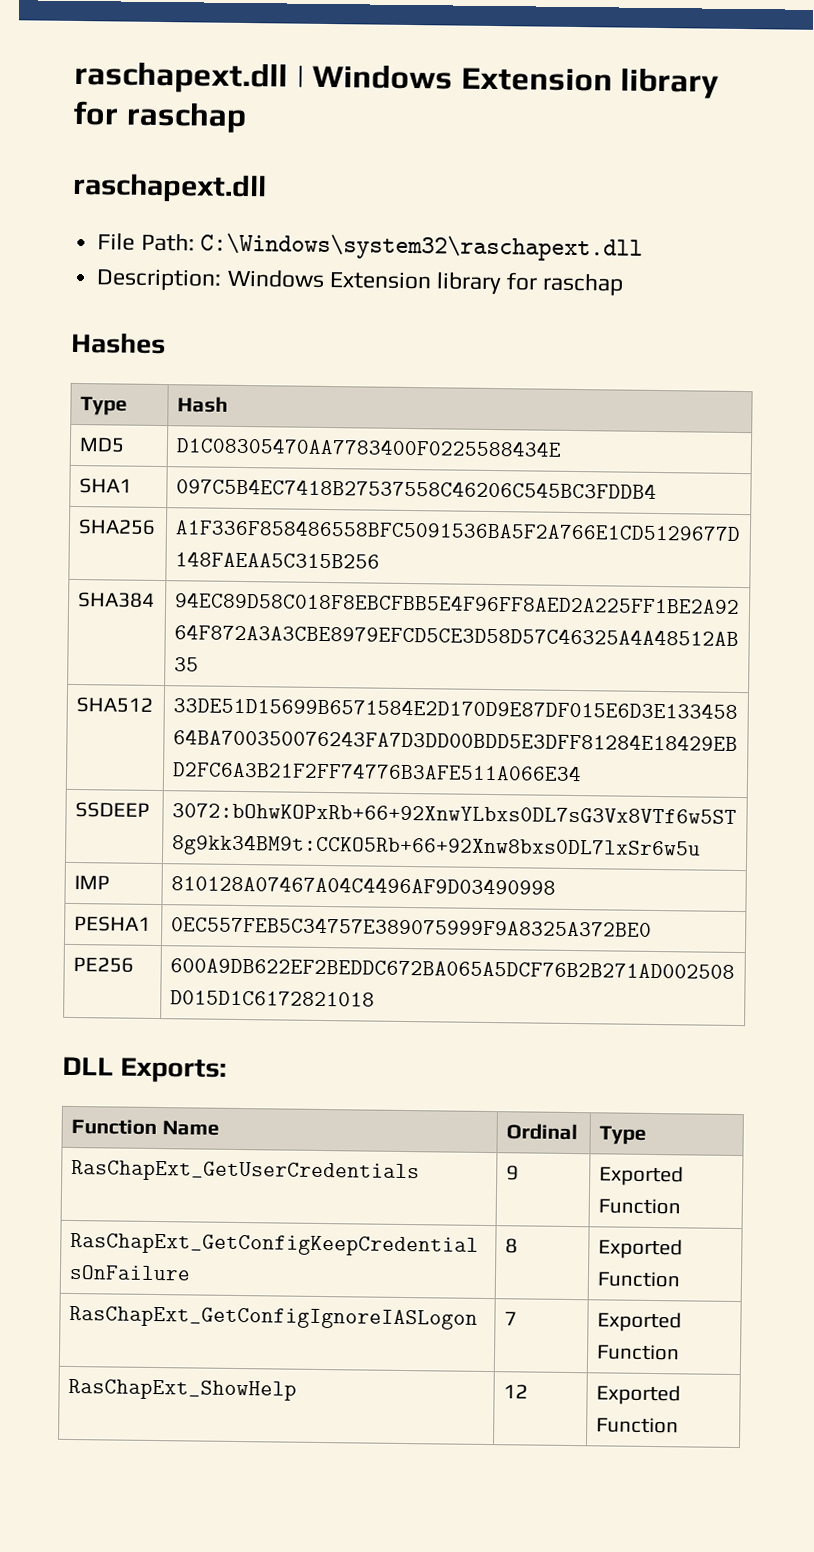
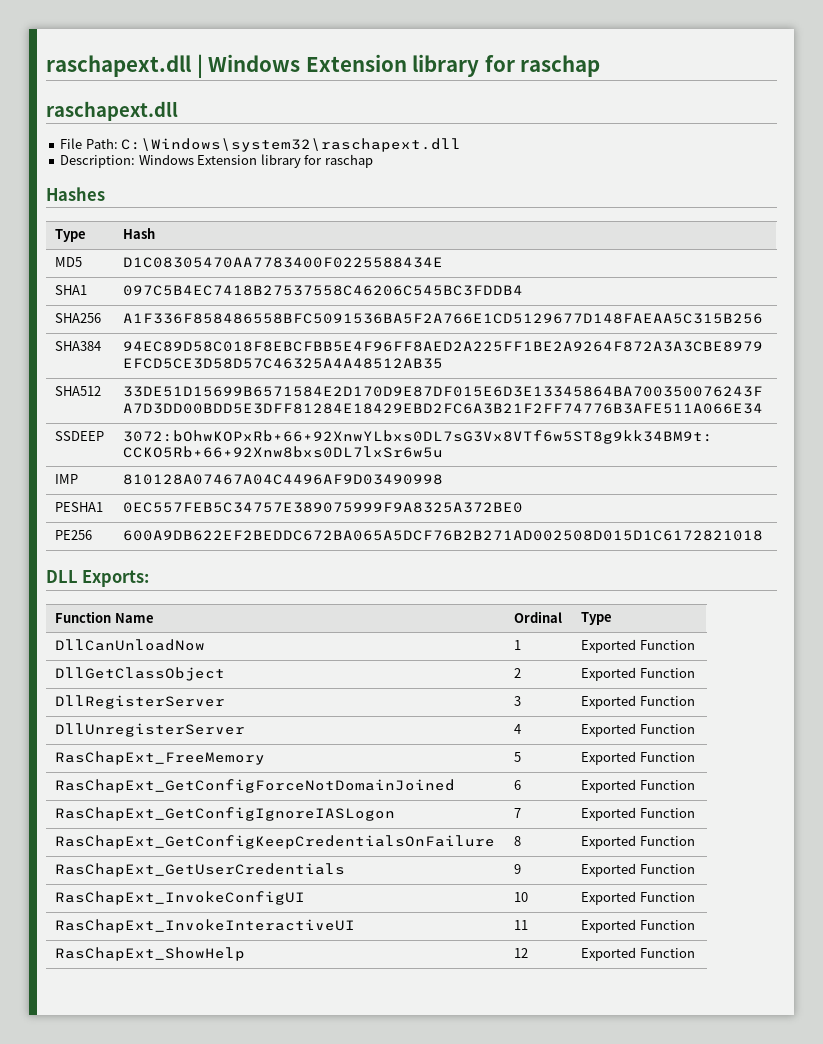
- RasChapExt_GetUserCredentials | 9 | Exported Function
+ DllCanUnloadNow | 1 | Exported Function
+ DllGetClassObject | 2 | Exported Function
+ DllRegisterServer | 3 | Exported Function
+ DllUnregisterServer | 4 | Exported Function
+ RasChapExt_FreeMemory | 5 | Exported Function
+ RasChapExt_GetConfigForceNotDomainJoined | 6 | Exported Function
+ RasChapExt_GetConfigIgnoreIASLogon | 7 | Exported Function
- RasChapExt_GetConfigIgnoreIASLogon | 7 | Exported Function
+ RasChapExt_GetUserCredentials | 9 | Exported Function
+ RasChapExt_InvokeConfigUI | 10 | Exported Function
+ RasChapExt_InvokeInteractiveUI | 11 | Exported Function

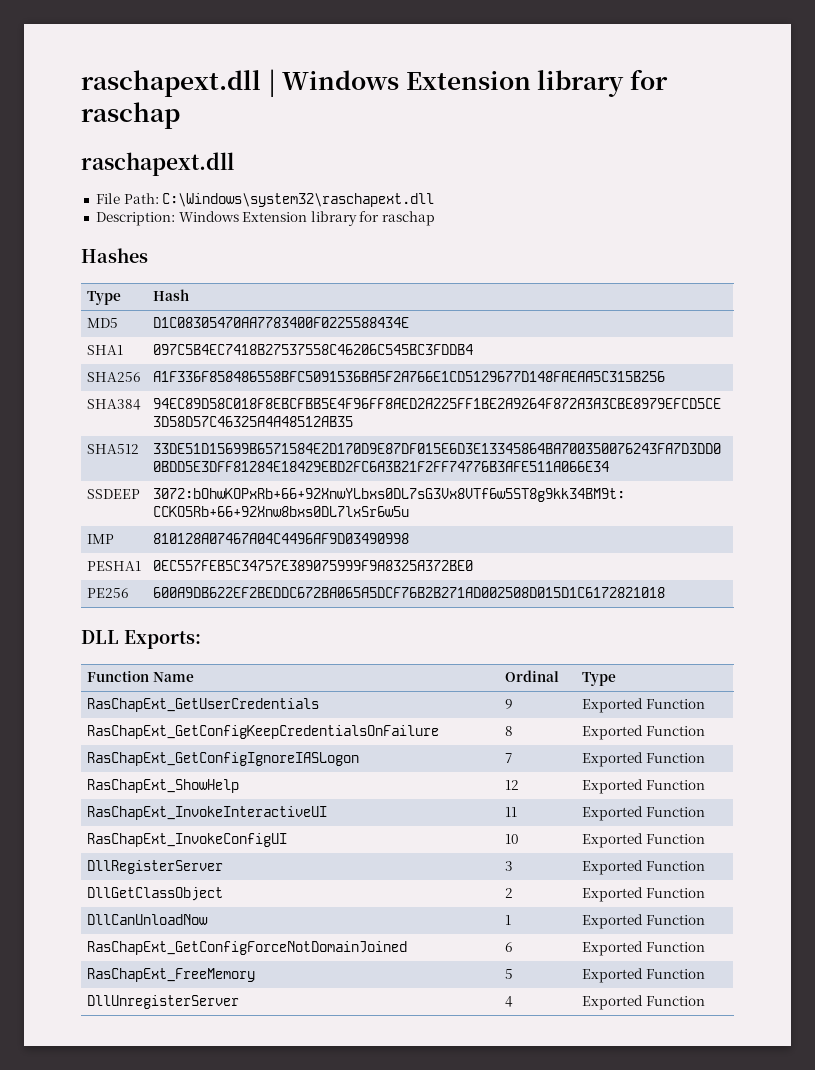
- DllCanUnloadNow | 1 | Exported Function
+ RasChapExt_GetUserCredentials | 9 | Exported Function
+ RasChapExt_GetConfigKeepCredentialsOnFailure | 8 | Exported Function
+ RasChapExt_GetConfigIgnoreIASLogon | 7 | Exported Function
+ RasChapExt_ShowHelp | 12 | Exported Function
+ RasChapExt_InvokeInteractiveUI | 11 | Exported Function
+ RasChapExt_InvokeConfigUI | 10 | Exported Function
+ DllRegisterServer | 3 | Exported Function
- DllRegisterServer | 3 | Exported Function
- DllUnregisterServer | 4 | Exported Function
+ DllCanUnloadNow | 1 | Exported Function
+ RasChapExt_GetConfigForceNotDomainJoined | 6 | Exported Function
- RasChapExt_GetConfigForceNotDomainJoined | 6 | Exported Function
- RasChapExt_GetConfigIgnoreIASLogon | 7 | Exported Function
- RasChapExt_GetConfigKeepCredentialsOnFailure | 8 | Exported Function
- RasChapExt_GetUserCredentials | 9 | Exported Function
- RasChapExt_InvokeConfigUI | 10 | Exported Function
- RasChapExt_InvokeInteractiveUI | 11 | Exported Function
- RasChapExt_ShowHelp | 12 | Exported Function
+ DllUnregisterServer | 4 | Exported Function

